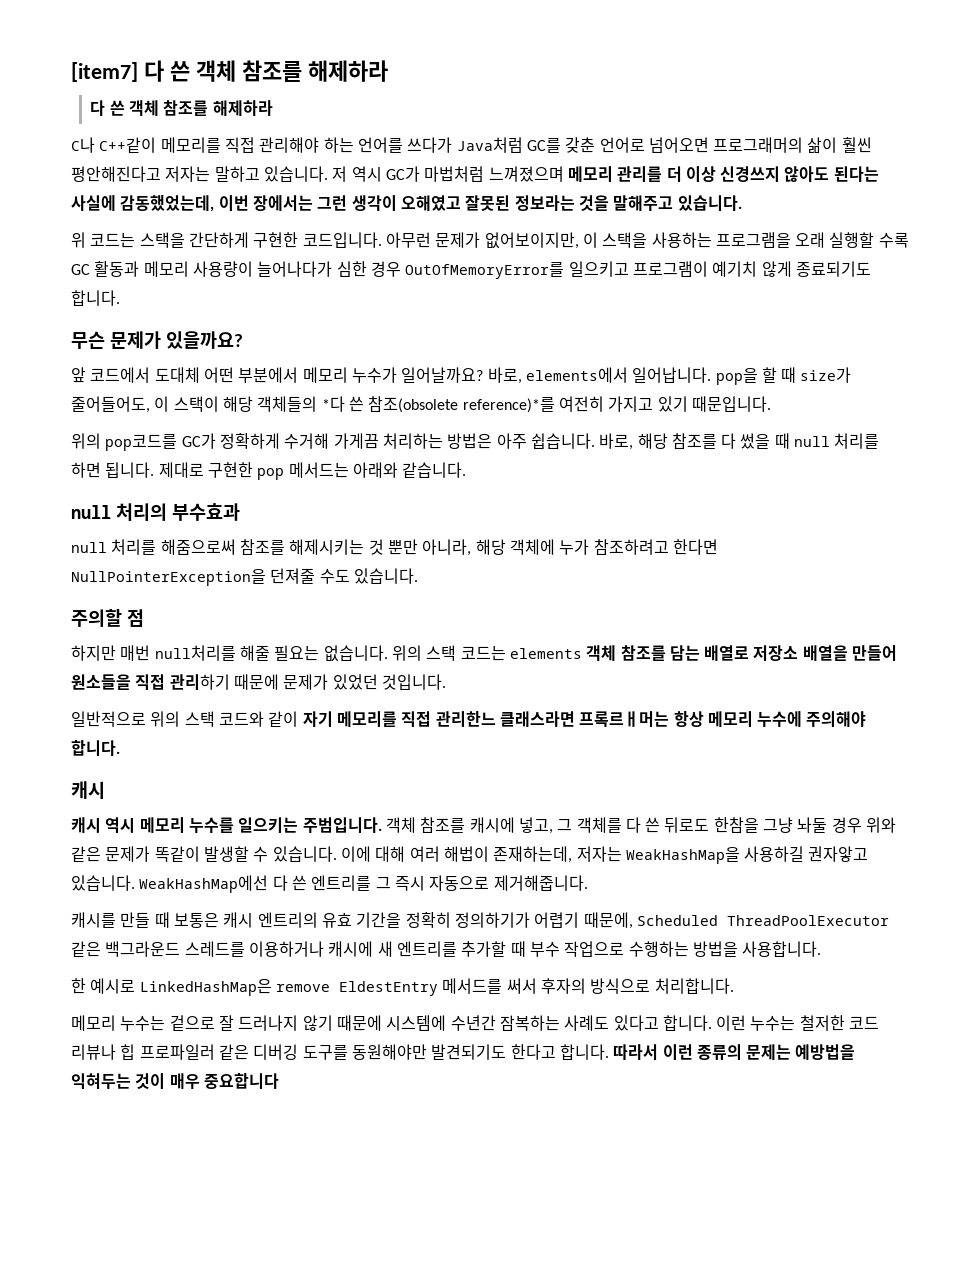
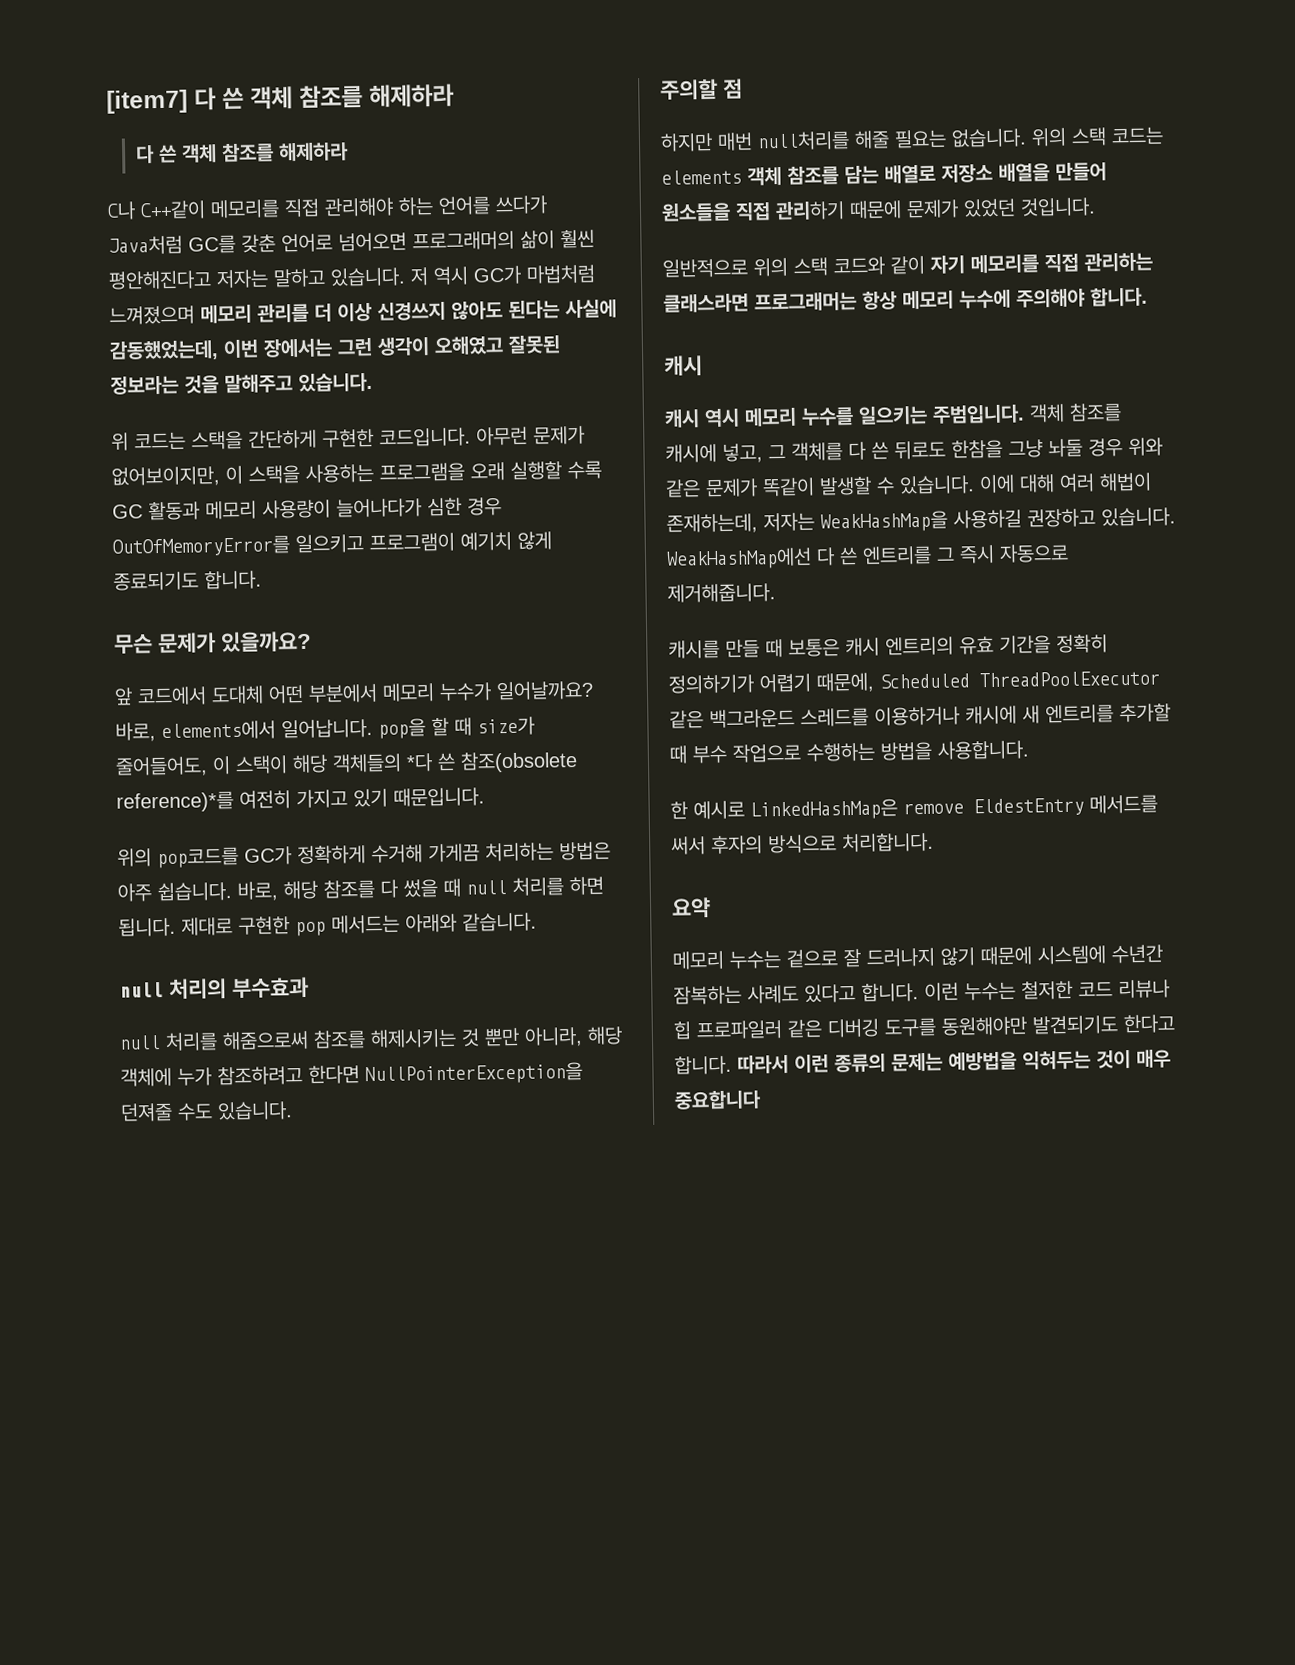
- 일반적으로 위의 스택 코드와 같이 자기 메모리를 직접 관리한느 클래스라면 프록르ㅐ머는 항상 메모리 누수에 주의해야 합니다.
+ 일반적으로 위의 스택 코드와 같이 자기 메모리를 직접 관리하는 클래스라면 프로그래머는 항상 메모리 누수에 주의해야 합니다.
- 이에 대해 여러 해법이 존재하는데, 저자는 WeakHashMap을 사용하길 권자앟고 있습니다.
+ 이에 대해 여러 해법이 존재하는데, 저자는 WeakHashMap을 사용하길 권장하고 있습니다.
+ 요약

